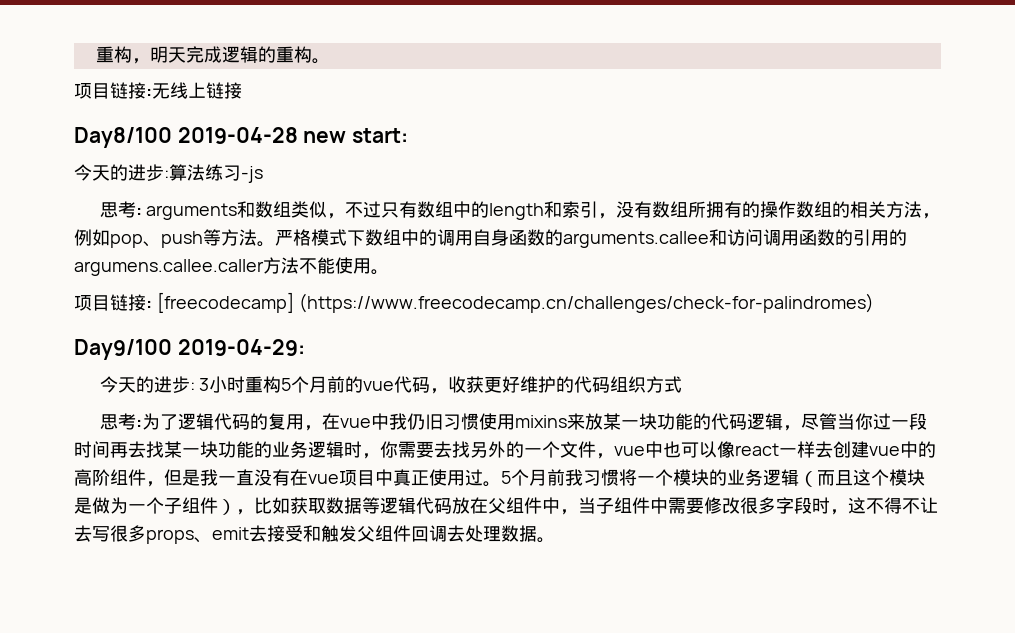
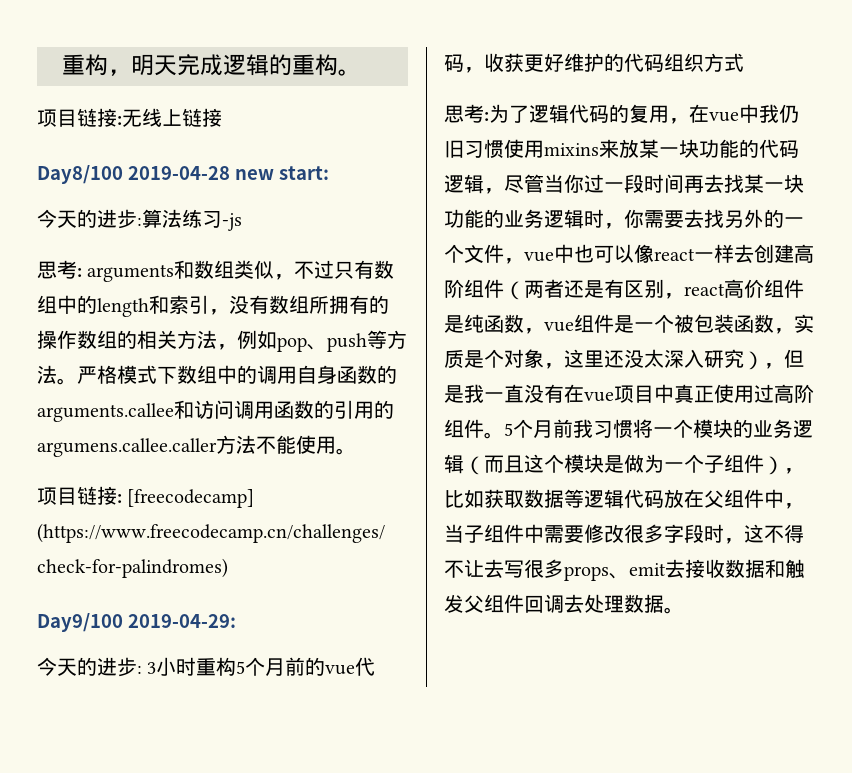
- 思考:为了逻辑代码的复用，在vue中我仍旧习惯使用mixins来放某一块功能的代码逻辑，尽管当你过一段时间再去找某一块功能的业务逻辑时，你需要去找另外的一个文件，vue中也可以像react一样去创建vue中的高阶组件，但是我一直没有在vue项目中真正使用过。
+ 思考:为了逻辑代码的复用，在vue中我仍旧习惯使用mixins来放某一块功能的代码逻辑，尽管当你过一段时间再去找某一块功能的业务逻辑时，你需要去找另外的一个文件，vue中也可以像react一样去创建高阶组件（两者还是有区别，react高价组件是纯函数，vue组件是一个被包装函数，实质是个对象，这里还没太深入研究），但是我一直没有在vue项目中真正使用过高阶组件。
- 5个月前我习惯将一个模块的业务逻辑（而且这个模块是做为一个子组件），比如获取数据等逻辑代码放在父组件中，当子组件中需要修改很多字段时，这不得不让去写很多props、emit去接受和触发父组件回调去处理数据。
+ 5个月前我习惯将一个模块的业务逻辑（而且这个模块是做为一个子组件），比如获取数据等逻辑代码放在父组件中，当子组件中需要修改很多字段时，这不得不让去写很多props、emit去接收数据和触发父组件回调去处理数据。

